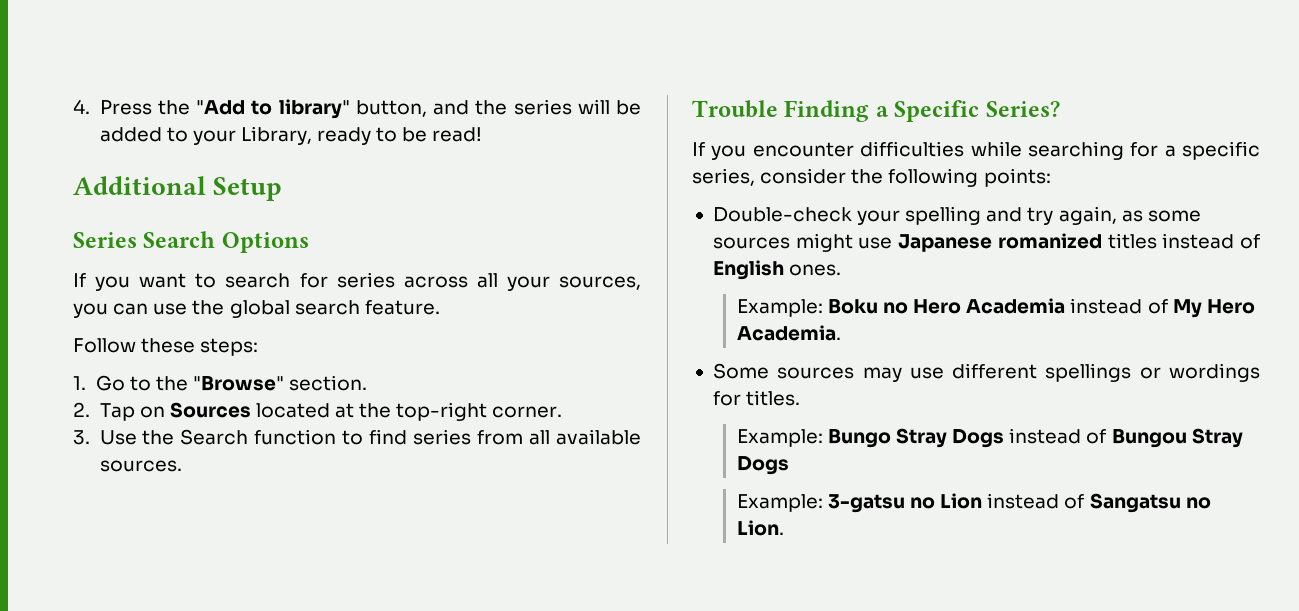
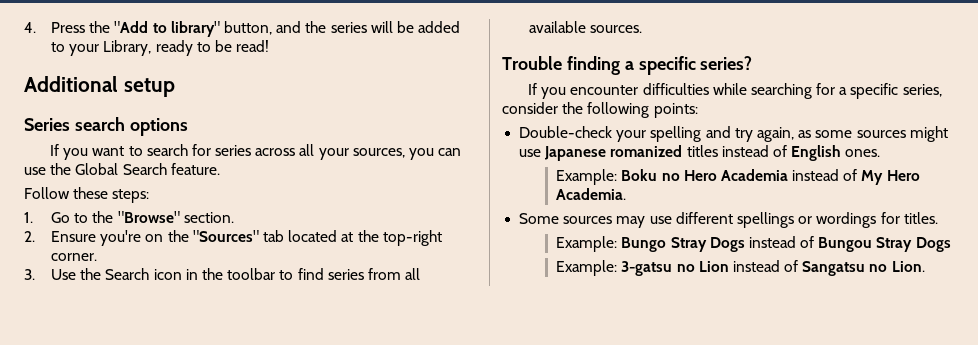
- Additional Setup
+ Additional setup
- Series Search Options
+ Series search options
- If you want to search for series across all your sources, you can use the global search feature.
+ If you want to search for series across all your sources, you can use the Global Search feature.
- 2. Tap on Sources located at the top-right corner.
+ 2. Ensure you're on the "Sources" tab located at the top-right corner.
- 3. Use the Search function to find series from all available sources.
+ 3. Use the Search icon in the toolbar to find series from all available sources.
- Trouble Finding a Specific Series?
+ Trouble finding a specific series?

